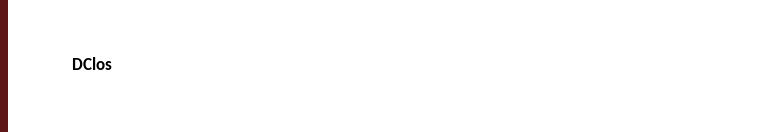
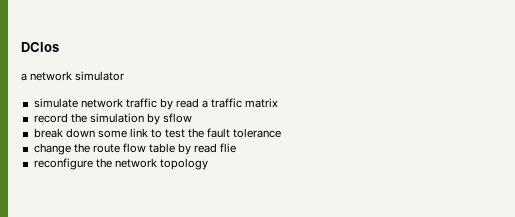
+ a network simulator
+ simulate network traffic by read a traffic matrix
+ record the simulation by sflow
+ break down some link to test the fault tolerance
+ change the route flow table by read flie
+ reconfigure the network topology

